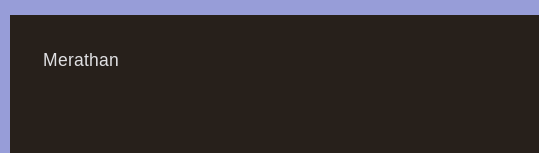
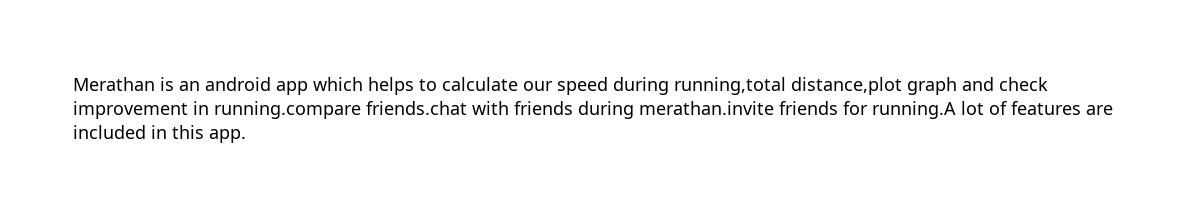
- Merathan
+ Merathan is an android app which helps to calculate our speed during running,total distance,plot graph and check improvement in running.compare friends.chat with friends during merathan.invite friends for running.A lot of features are included in this app.

